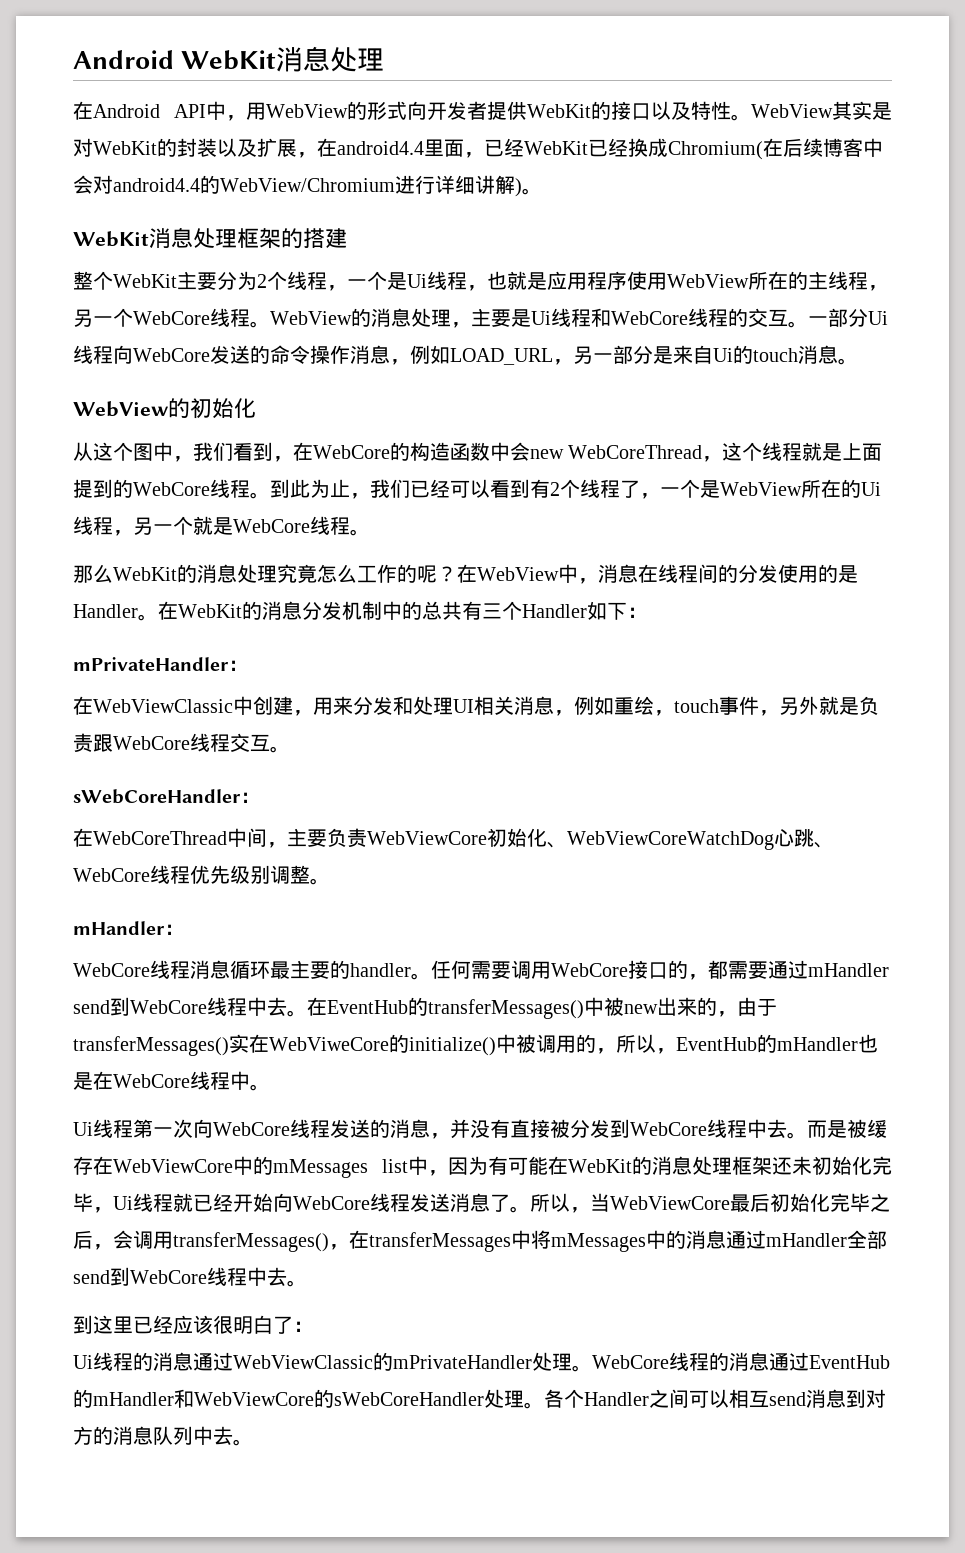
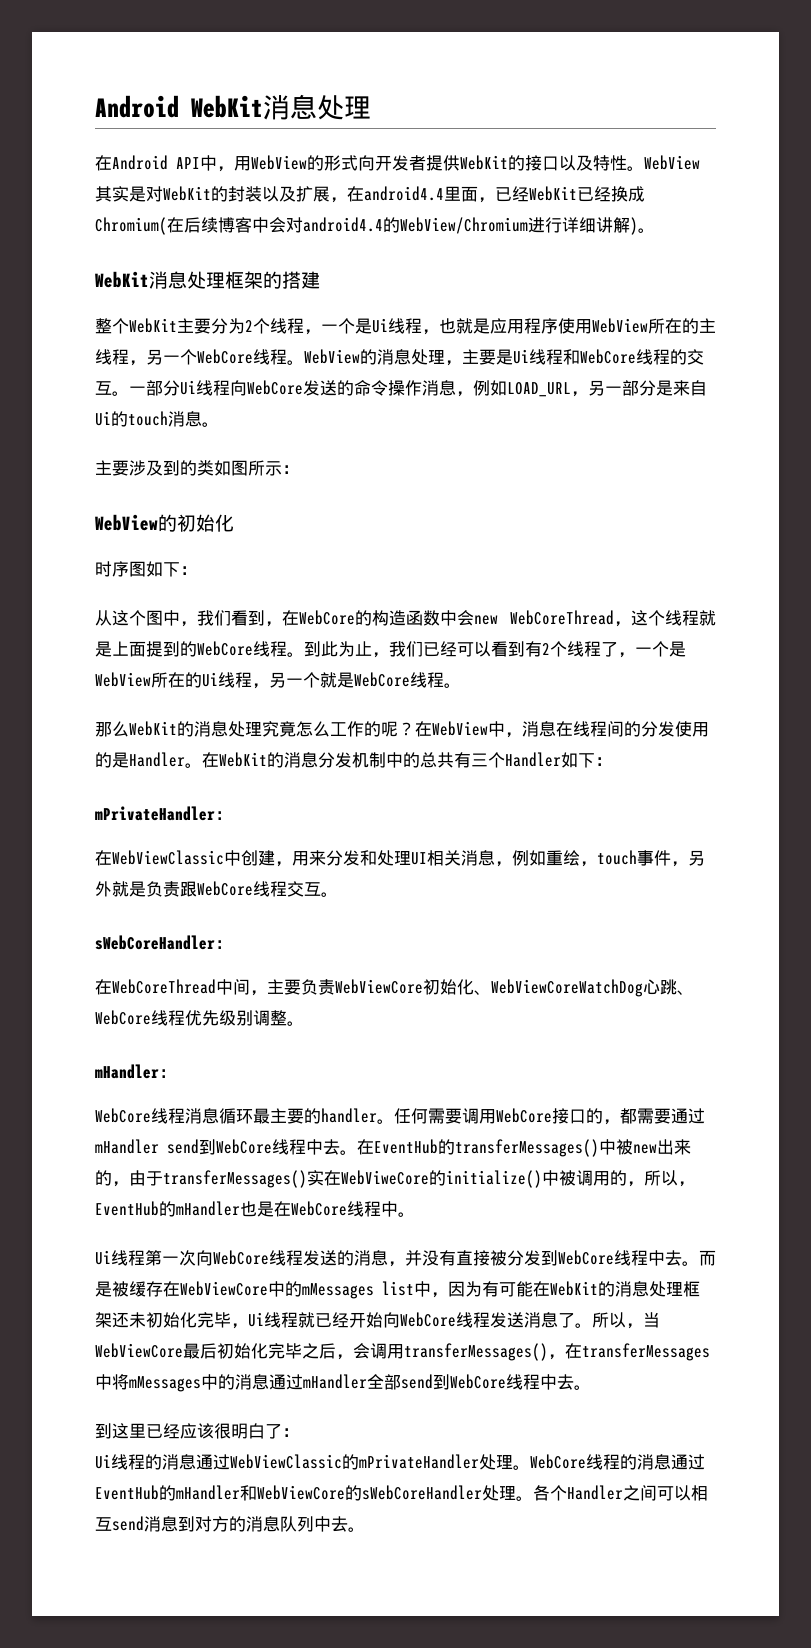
+ 主要涉及到的类如图所示：
+ 时序图如下：

